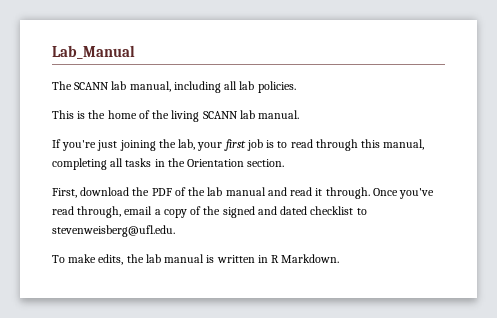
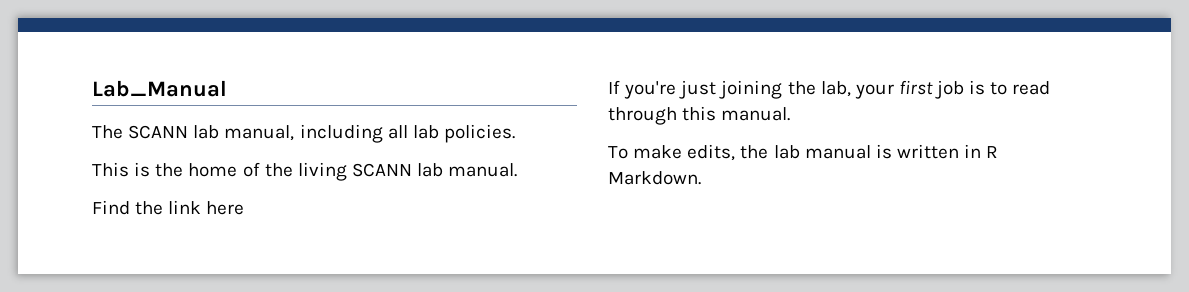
+ Find the link here
- If you're just joining the lab, your first job is to read through this manual, completing all tasks in the Orientation section.
- First, download the PDF of the lab manual and read it through. Once you've read through, email a copy of the signed and dated checklist to stevenweisberg@ufl.edu.
+ If you're just joining the lab, your first job is to read through this manual.

